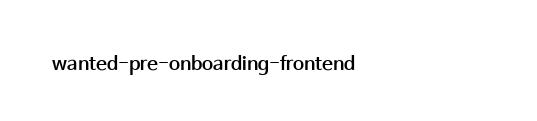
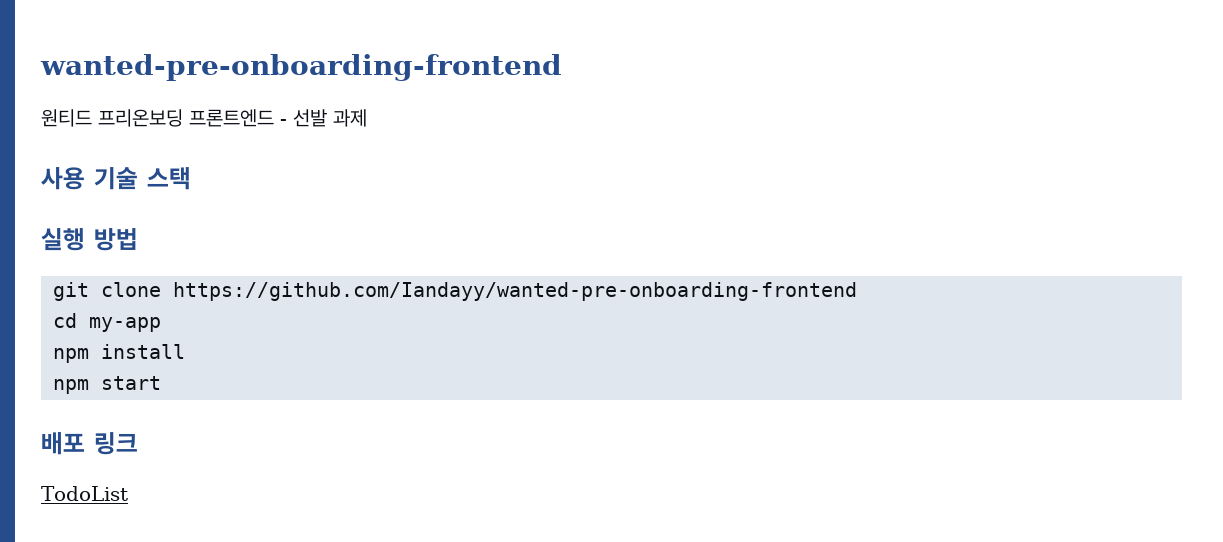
+ 원티드 프리온보딩 프론트엔드 - 선발 과제
+ 사용 기술 스택
+ 실행 방법
+ git clone https://github.com/Iandayy/wanted-pre-onboarding-frontend
+ cd my-app
+ npm install
+ npm start
+ 배포 링크
+ TodoList

